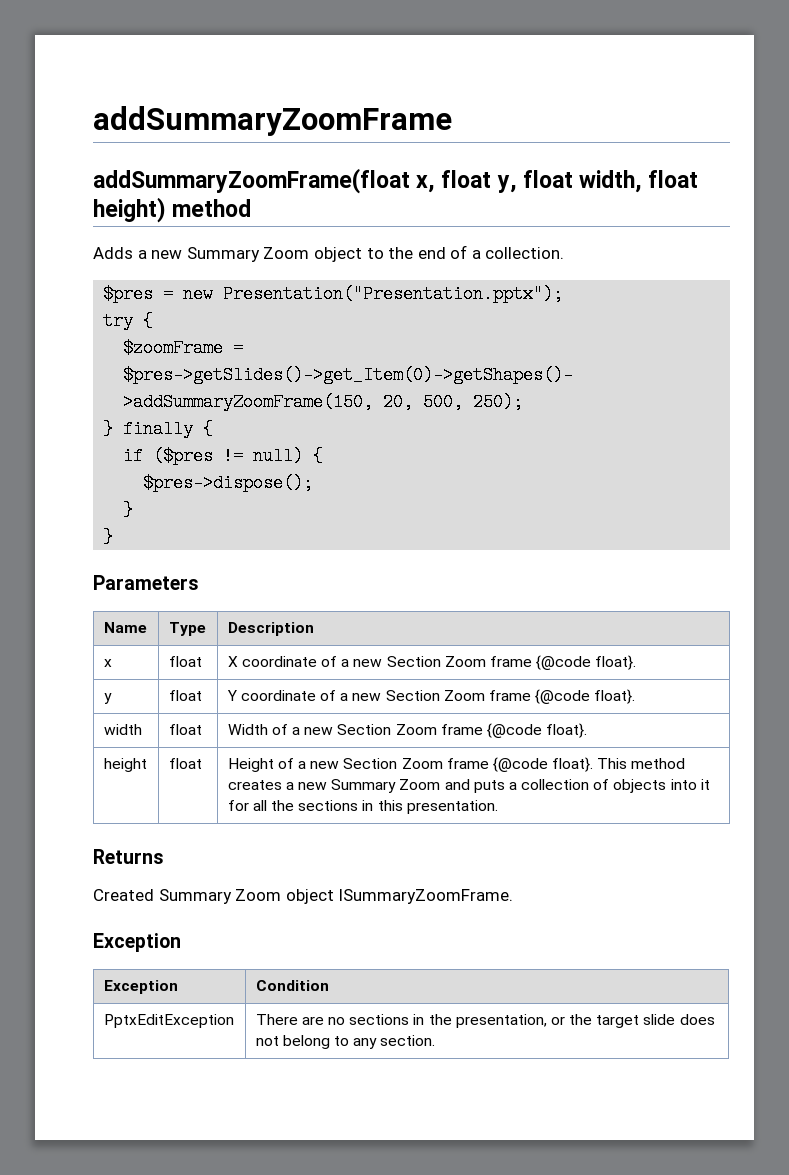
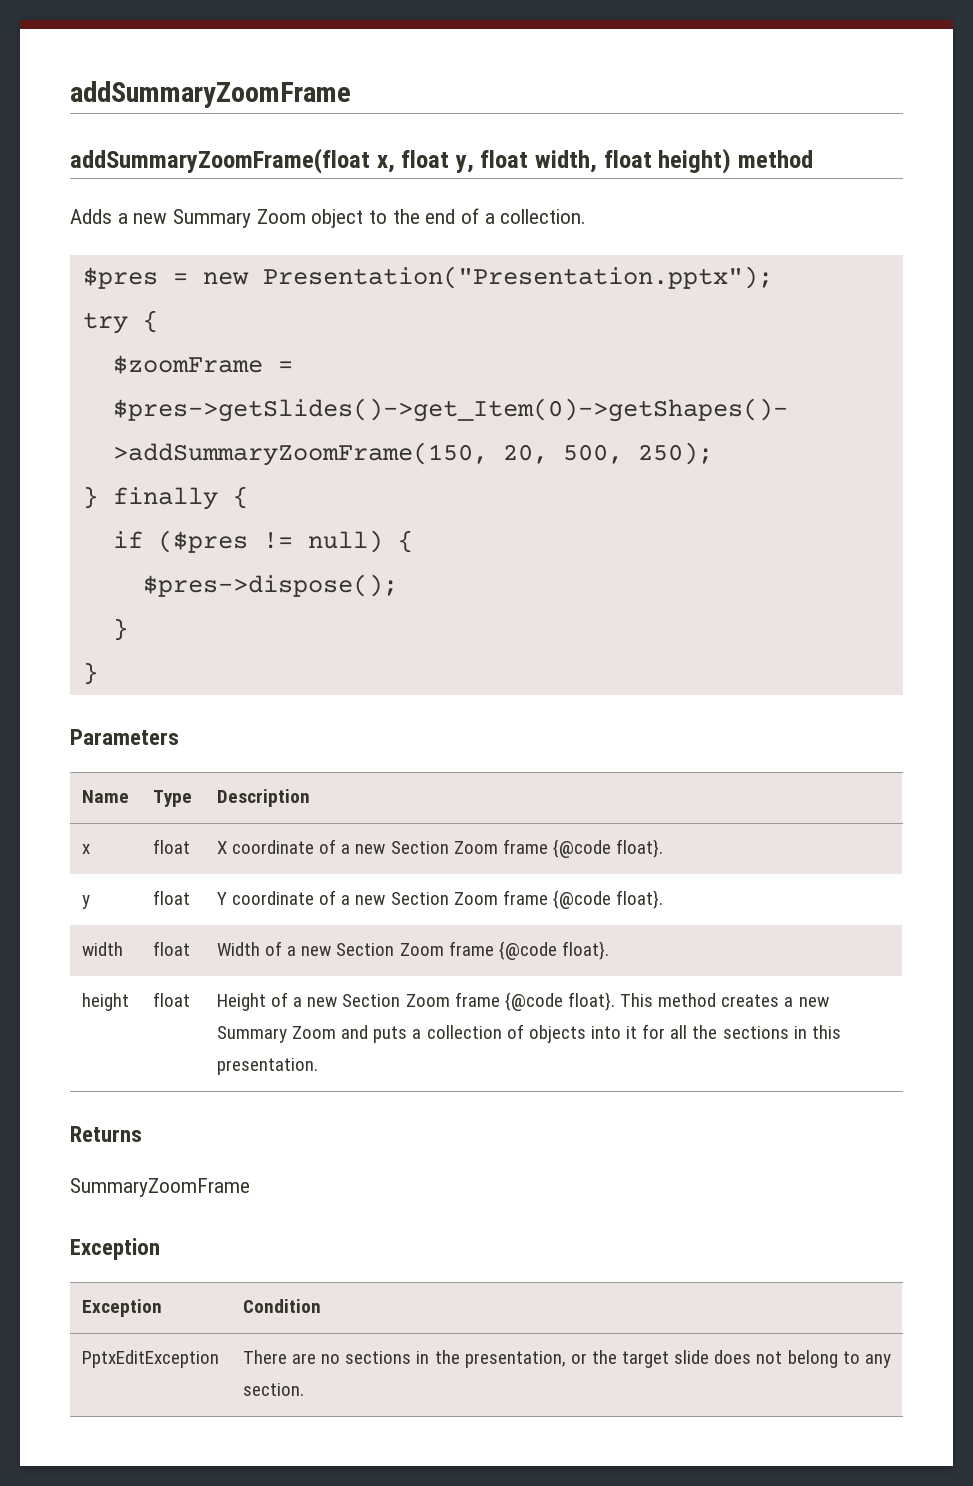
- Created Summary Zoom object ISummaryZoomFrame.
+ SummaryZoomFrame

